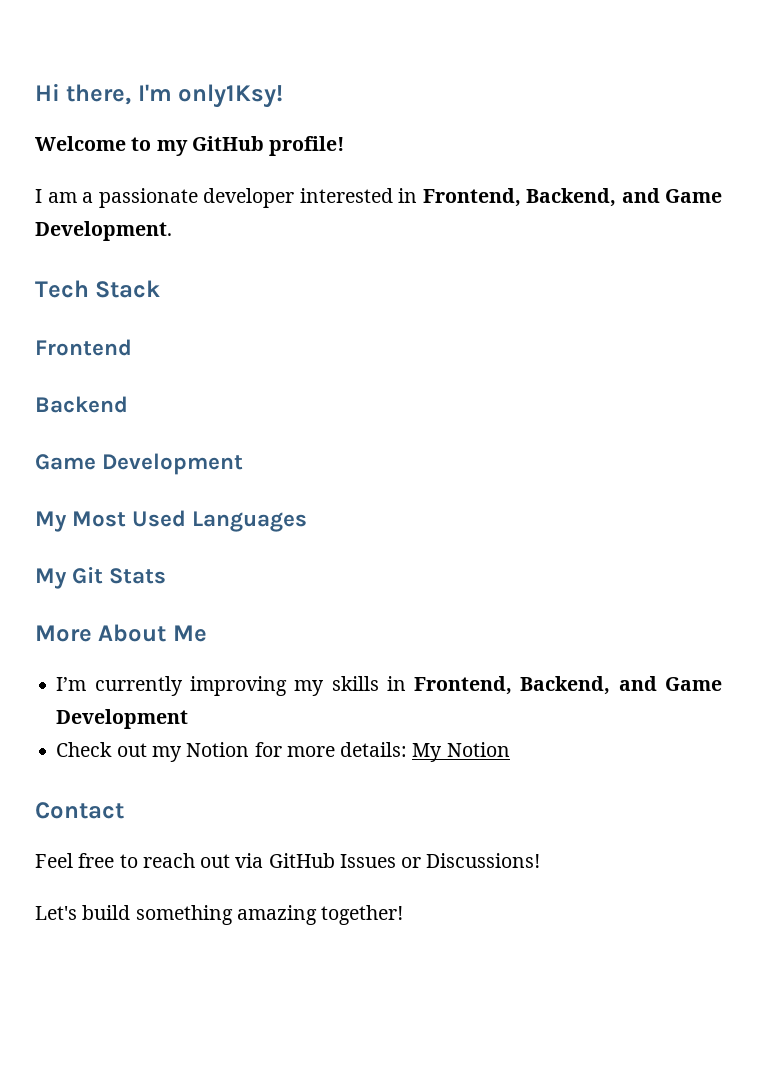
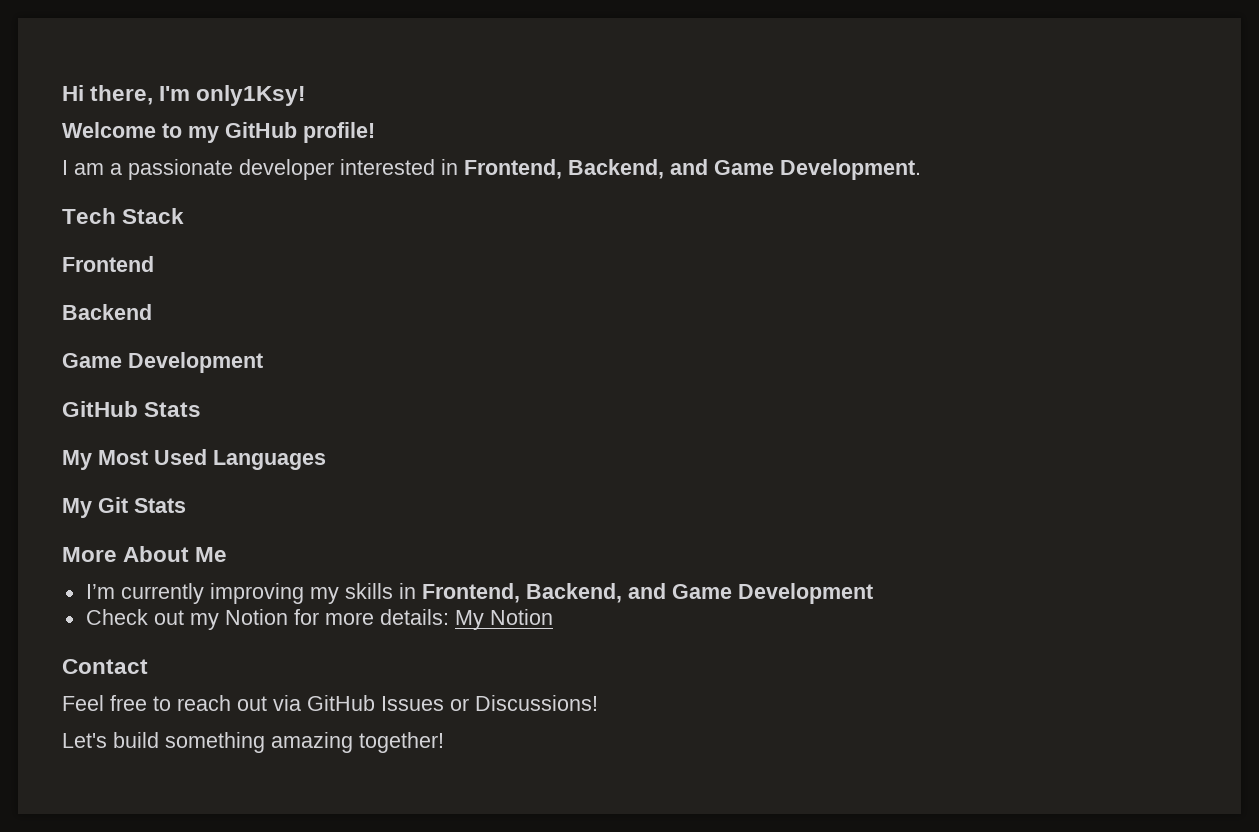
+ GitHub Stats

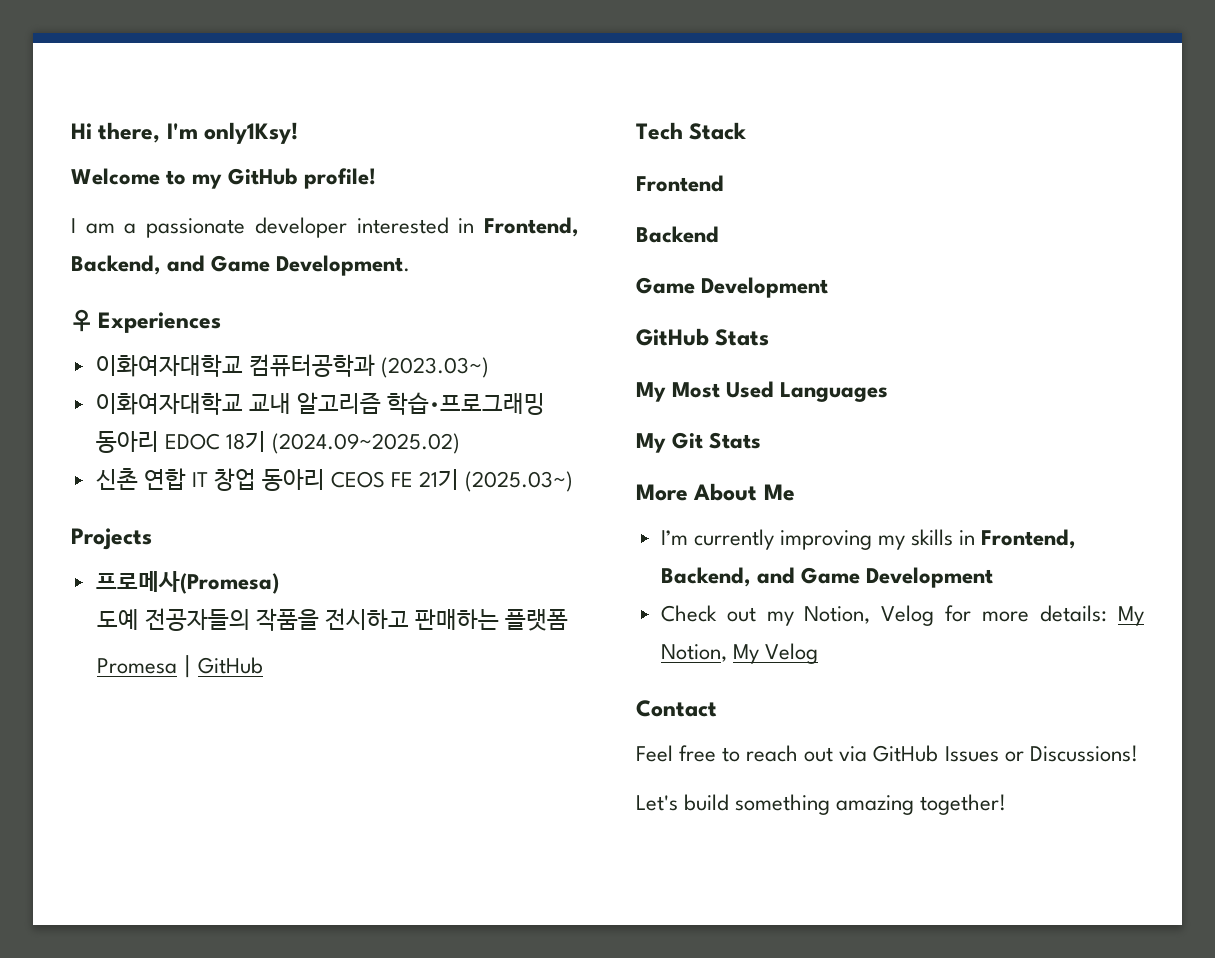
+ ♀ Experiences
+ 이화여자대학교 컴퓨터공학과 (2023.03~)
+ 이화여자대학교 교내 알고리즘 학습•프로그래밍 동아리 EDOC 18기 (2024.09~2025.02)
+ 신촌 연합 IT 창업 동아리 CEOS FE 21기 (2025.03~)
+ Projects
+ 프로메사(Promesa)
+ 도예 전공자들의 작품을 전시하고 판매하는 플랫폼
+ Promesa｜GitHub
- Check out my Notion for more details: My Notion
+ Check out my Notion, Velog for more details: My Notion, My Velog

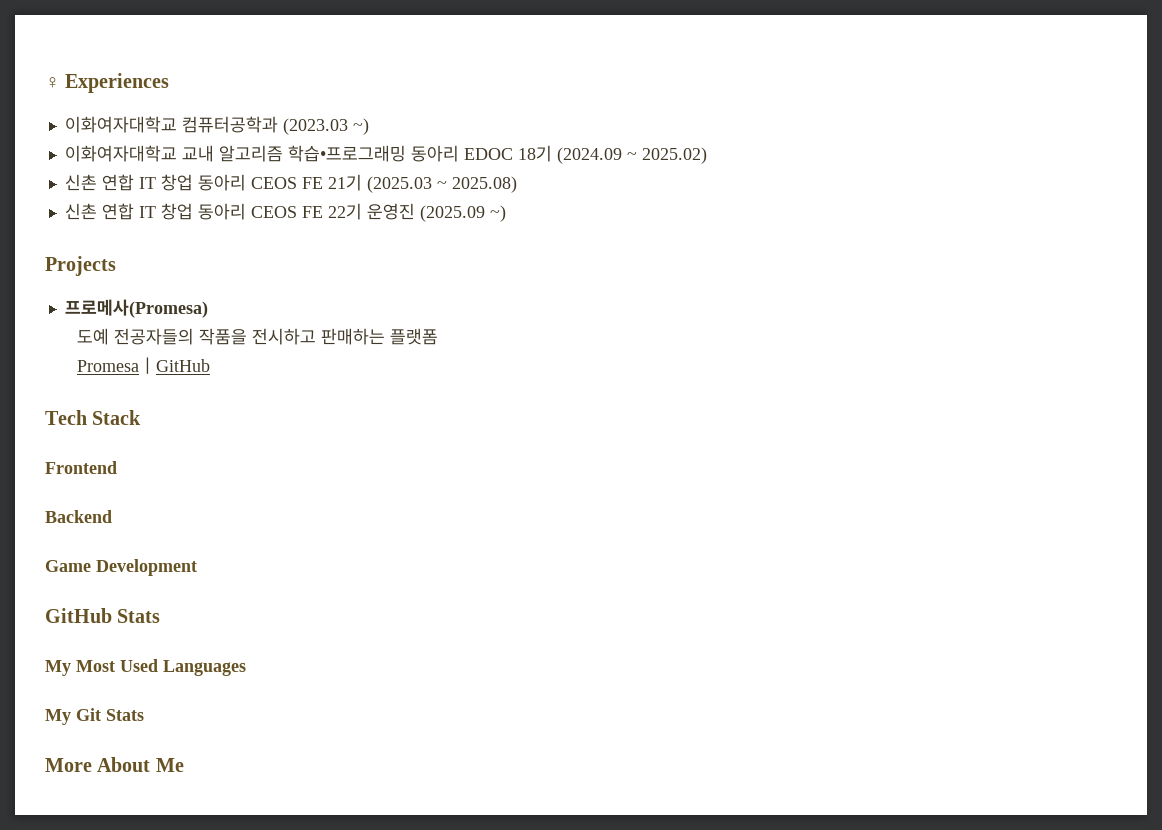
- Hi there, I'm only1Ksy!
- Welcome to my GitHub profile!
- I am a passionate developer interested in Frontend, Backend, and Game Development.
- 이화여자대학교 컴퓨터공학과 (2023.03~)
+ 이화여자대학교 컴퓨터공학과 (2023.03 ~)
- 이화여자대학교 교내 알고리즘 학습•프로그래밍 동아리 EDOC 18기 (2024.09~2025.02)
+ 이화여자대학교 교내 알고리즘 학습•프로그래밍 동아리 EDOC 18기 (2024.09 ~ 2025.02)
- 신촌 연합 IT 창업 동아리 CEOS FE 21기 (2025.03~)
+ 신촌 연합 IT 창업 동아리 CEOS FE 21기 (2025.03 ~ 2025.08)
+ 신촌 연합 IT 창업 동아리 CEOS FE 22기 운영진 (2025.09 ~)
- I’m currently improving my skills in Frontend, Backend, and Game Development
- Check out my Notion, Velog for more details: My Notion, My Velog
- Contact
- Feel free to reach out via GitHub Issues or Discussions!
- Let's build something amazing together!

